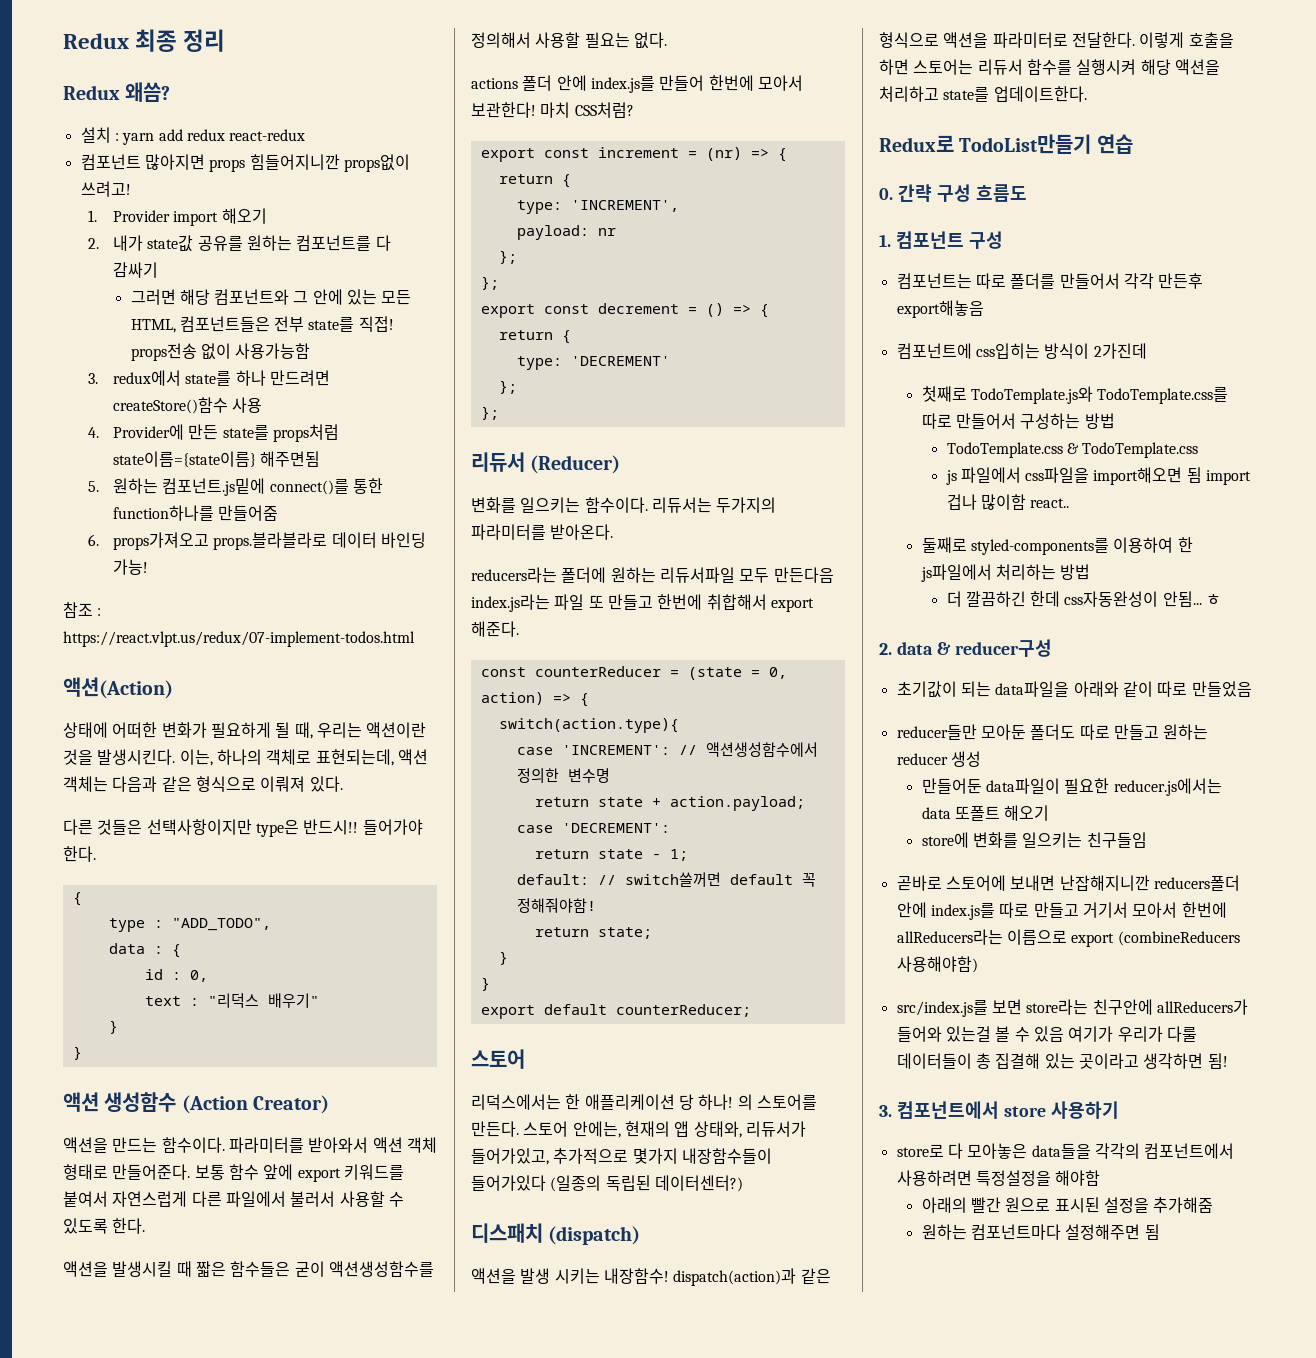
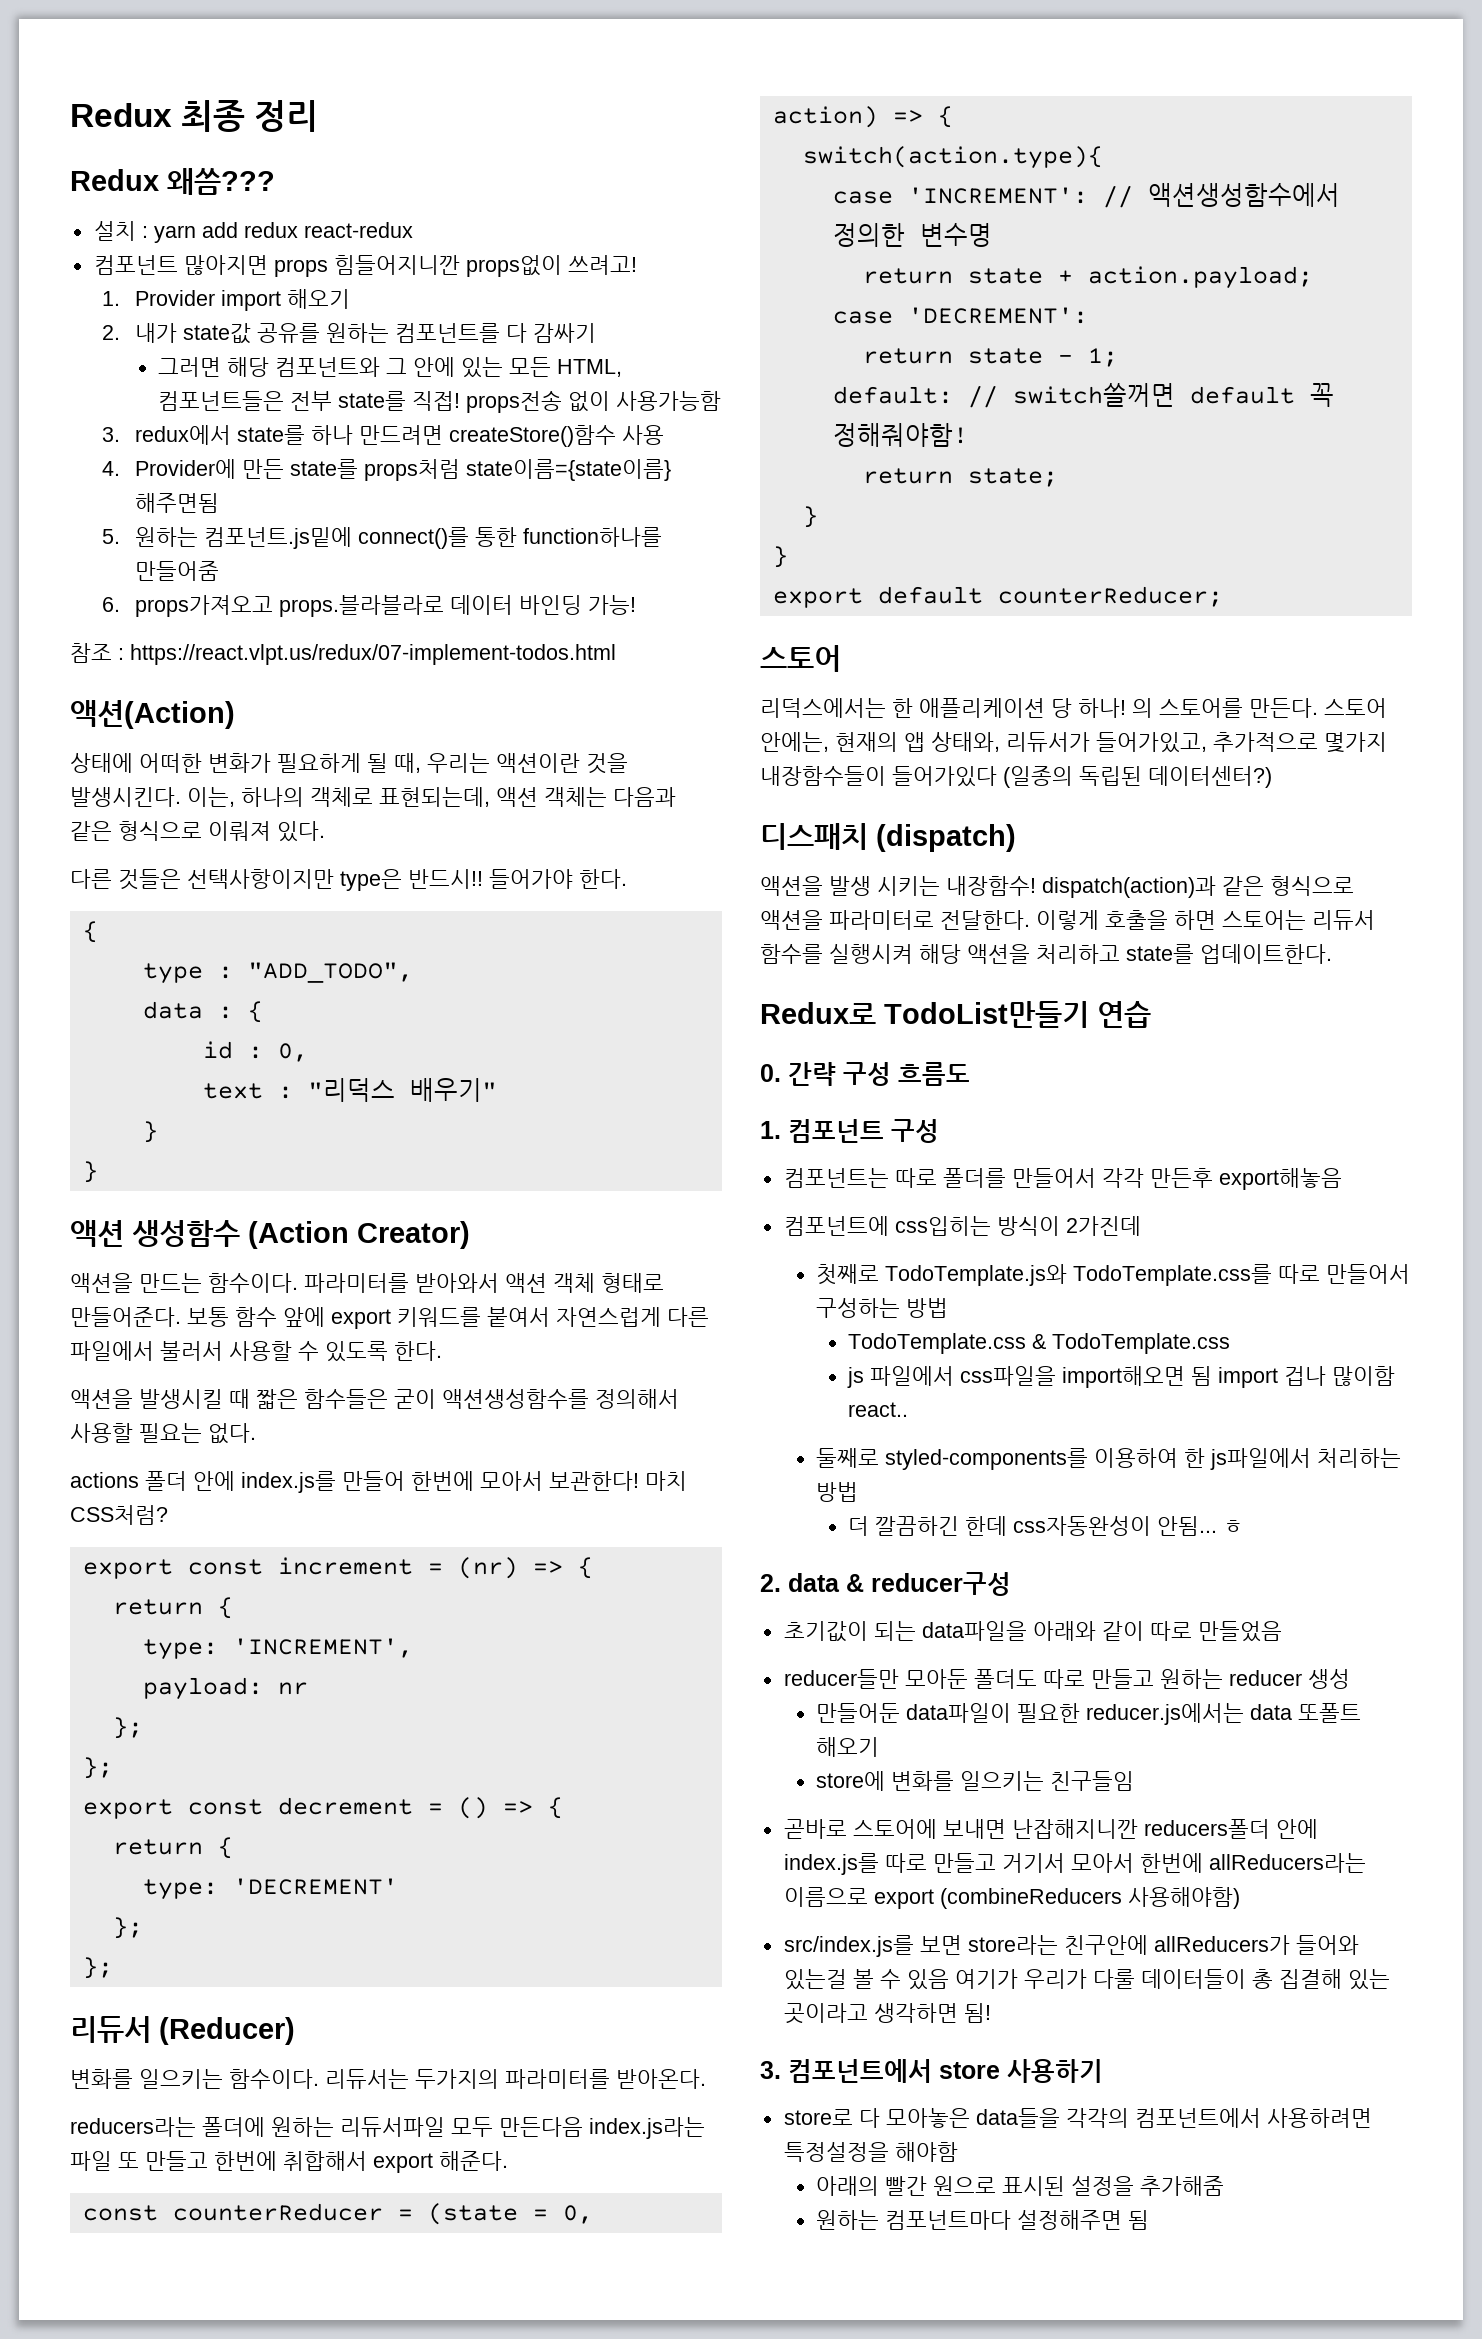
- Redux 왜씀?
+ Redux 왜씀???

